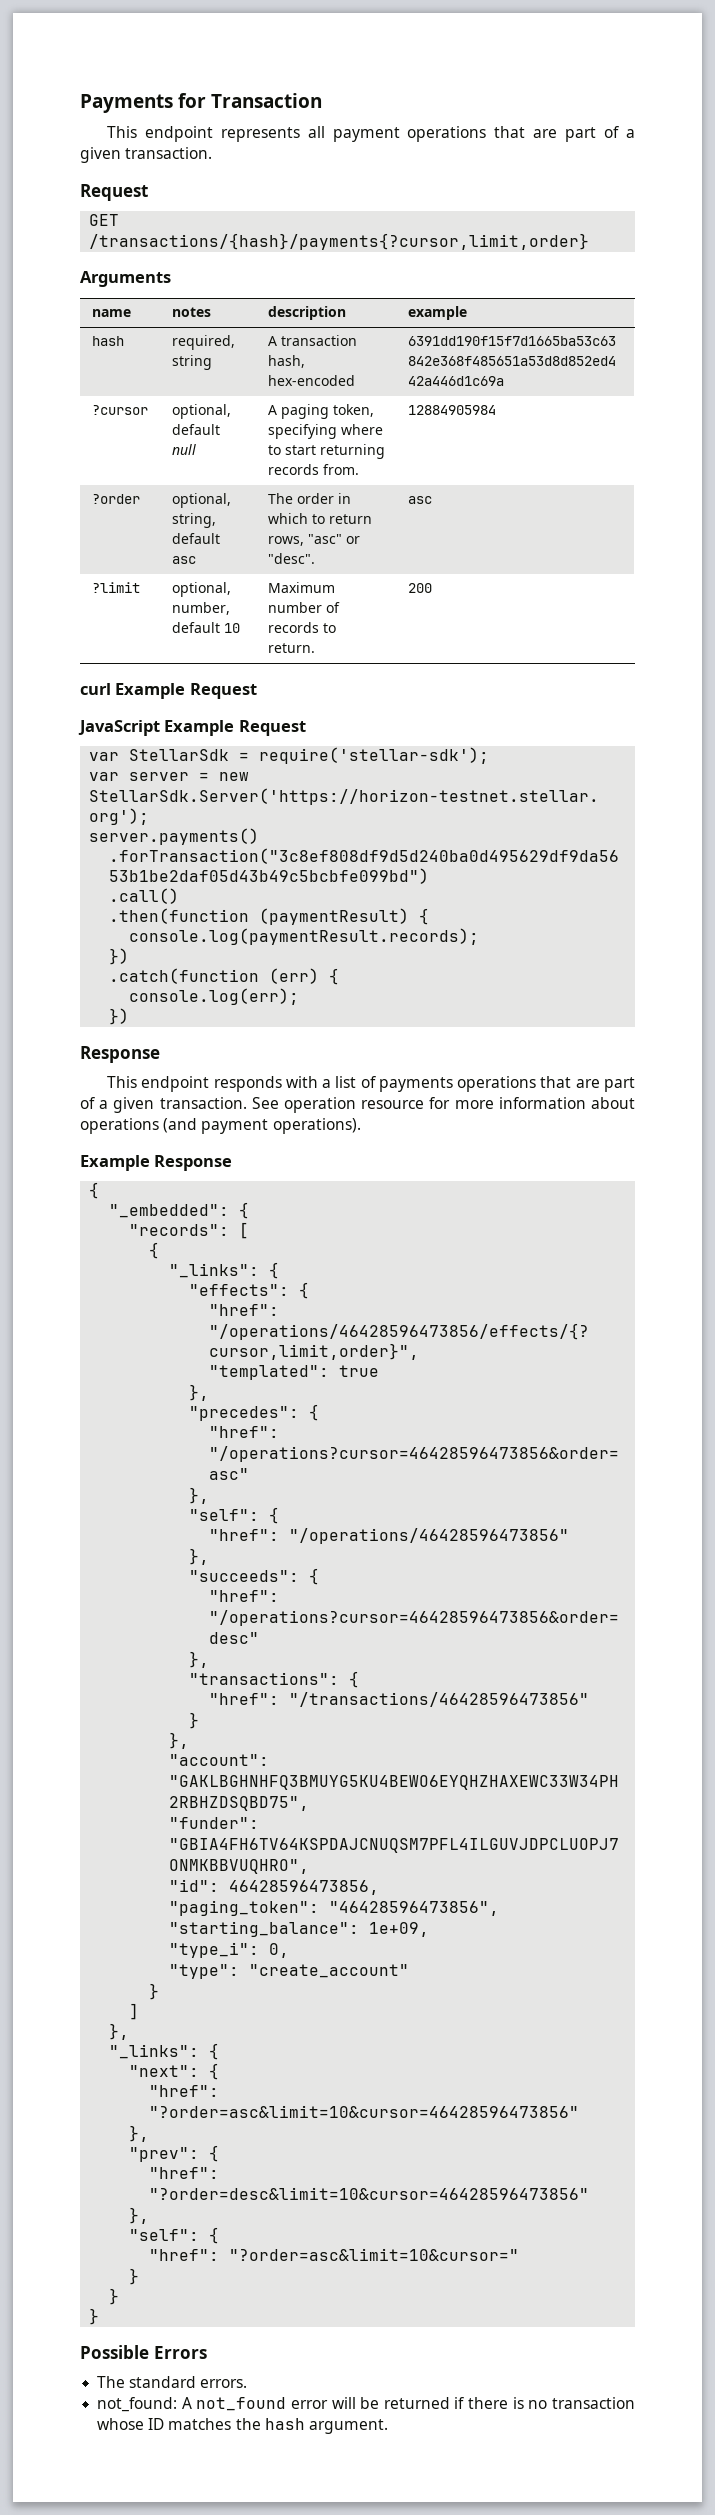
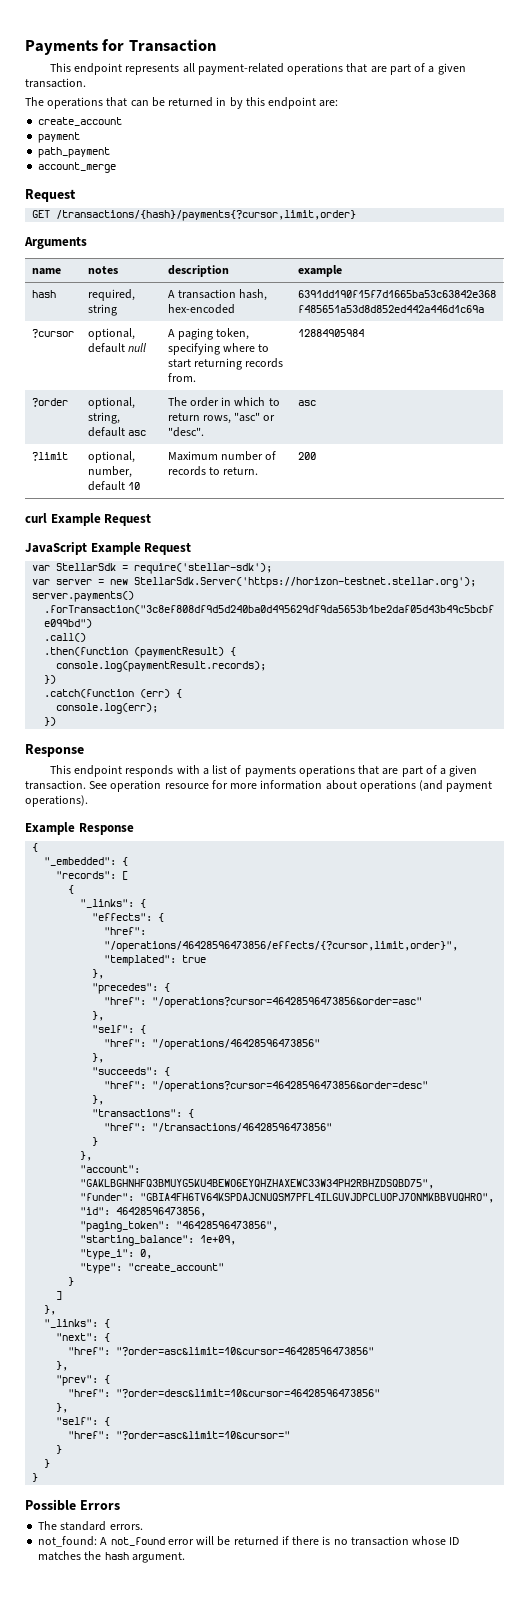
- This endpoint represents all payment operations that are part of a given transaction.
+ This endpoint represents all payment-related operations that are part of a given transaction.
+ The operations that can be returned in by this endpoint are:
+ create_account
+ payment
+ path_payment
+ account_merge

